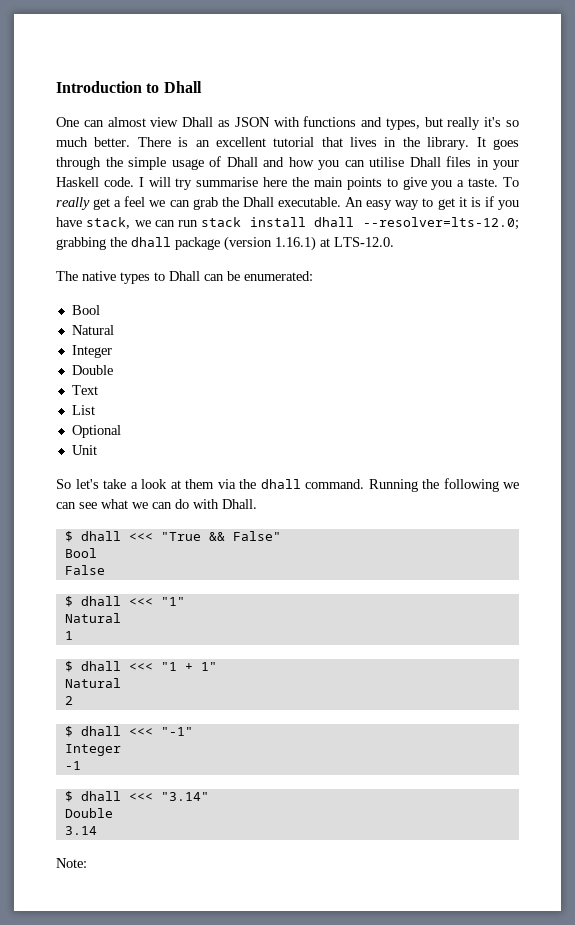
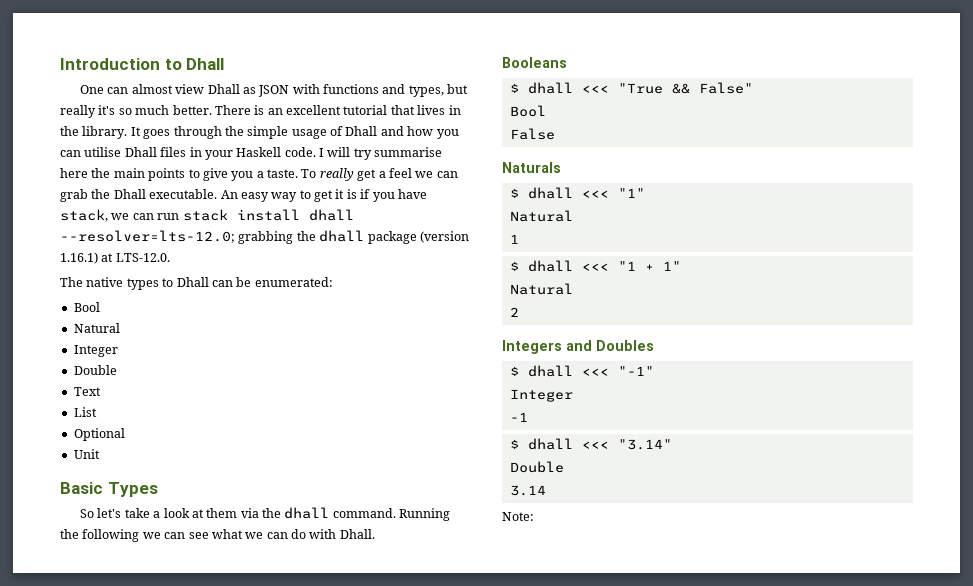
+ Basic Types
+ Booleans
+ Naturals
+ Integers and Doubles

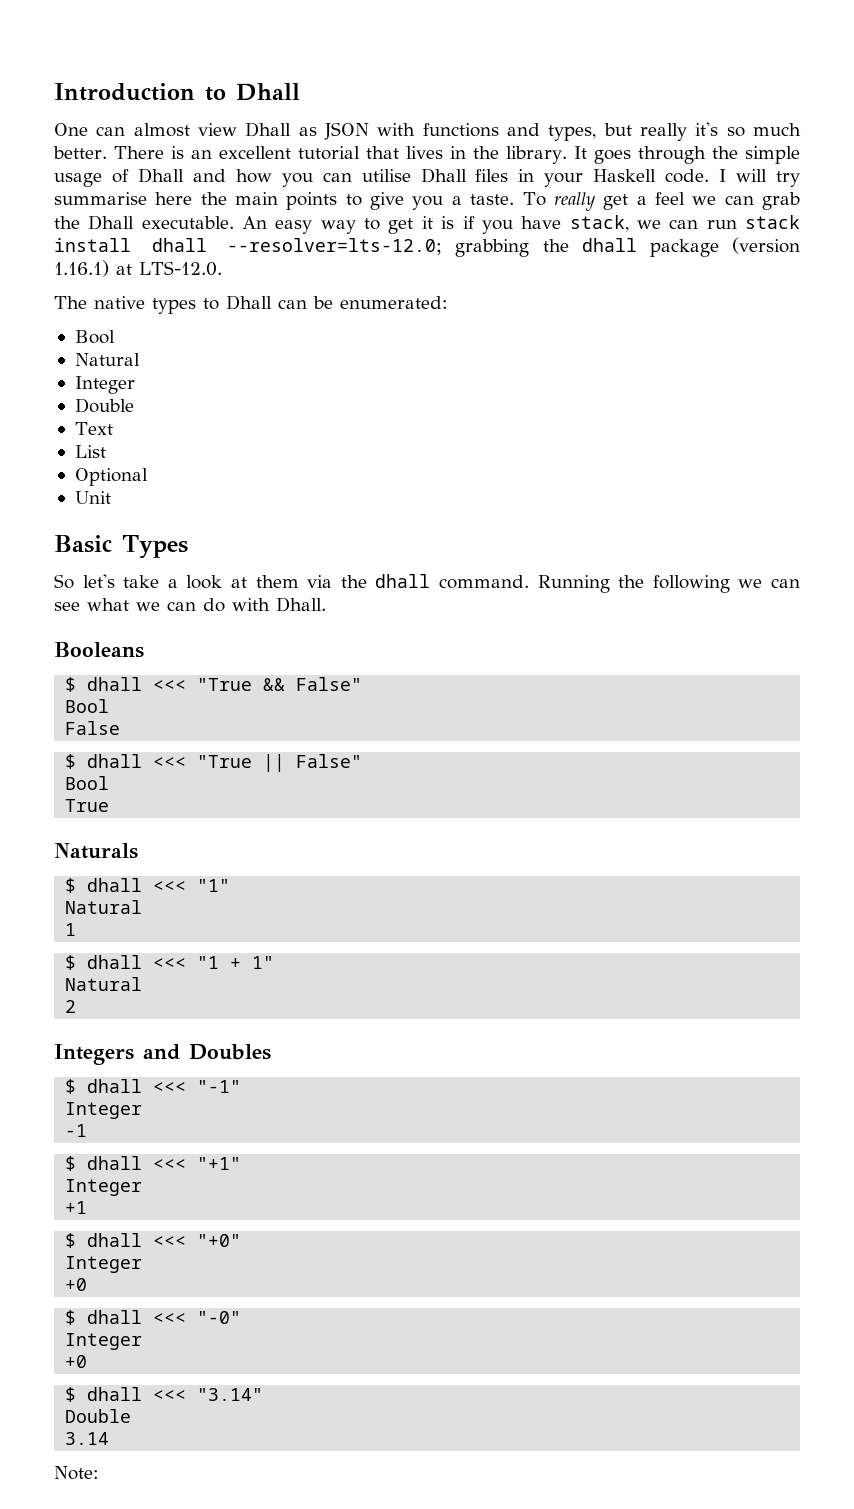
+ $ dhall <<< "True || False"
+ Bool
+ True
+ $ dhall <<< "+1"
+ Integer
+ +1
+ $ dhall <<< "+0"
+ Integer
+ +0
+ $ dhall <<< "-0"
+ Integer
+ +0

